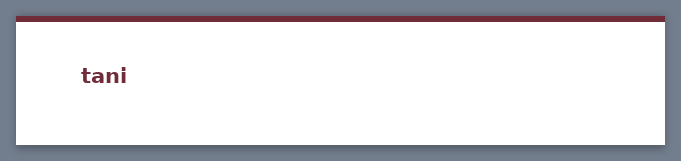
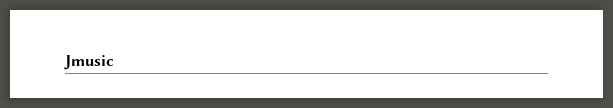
- tani
+ Jmusic

